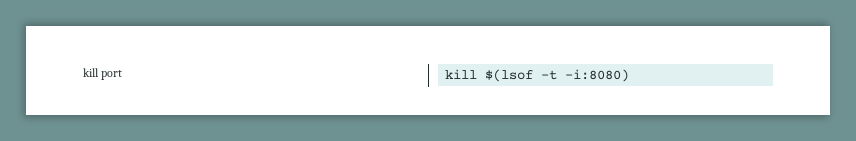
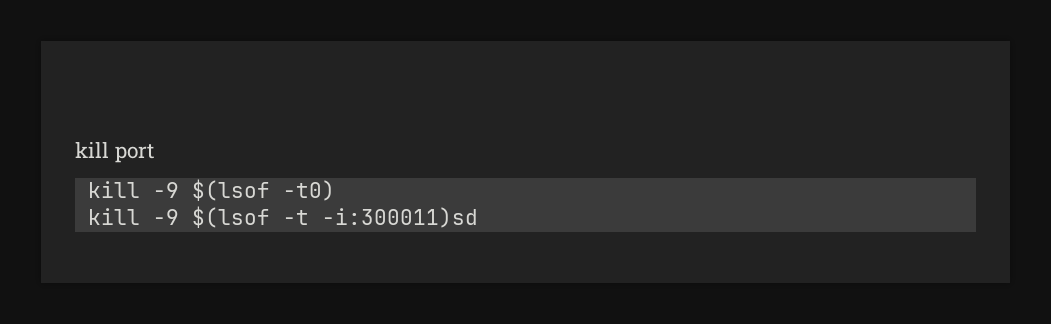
- kill $(lsof -t -i:8080)
+ kill -9 $(lsof -t0)
+ kill -9 $(lsof -t -i:300011)sd

